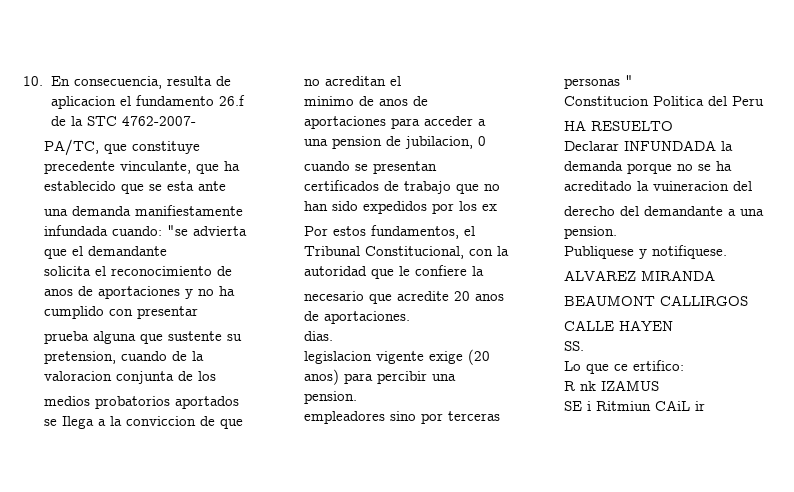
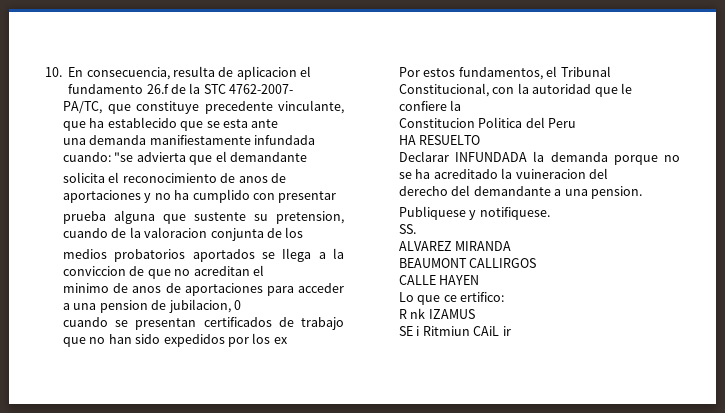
- necesario que acredite 20 anos de aportaciones.
- dias.
- legislacion vigente exige (20 anos) para percibir una pension.
- empleadores sino por terceras personas "
+ SS.
- SS.

